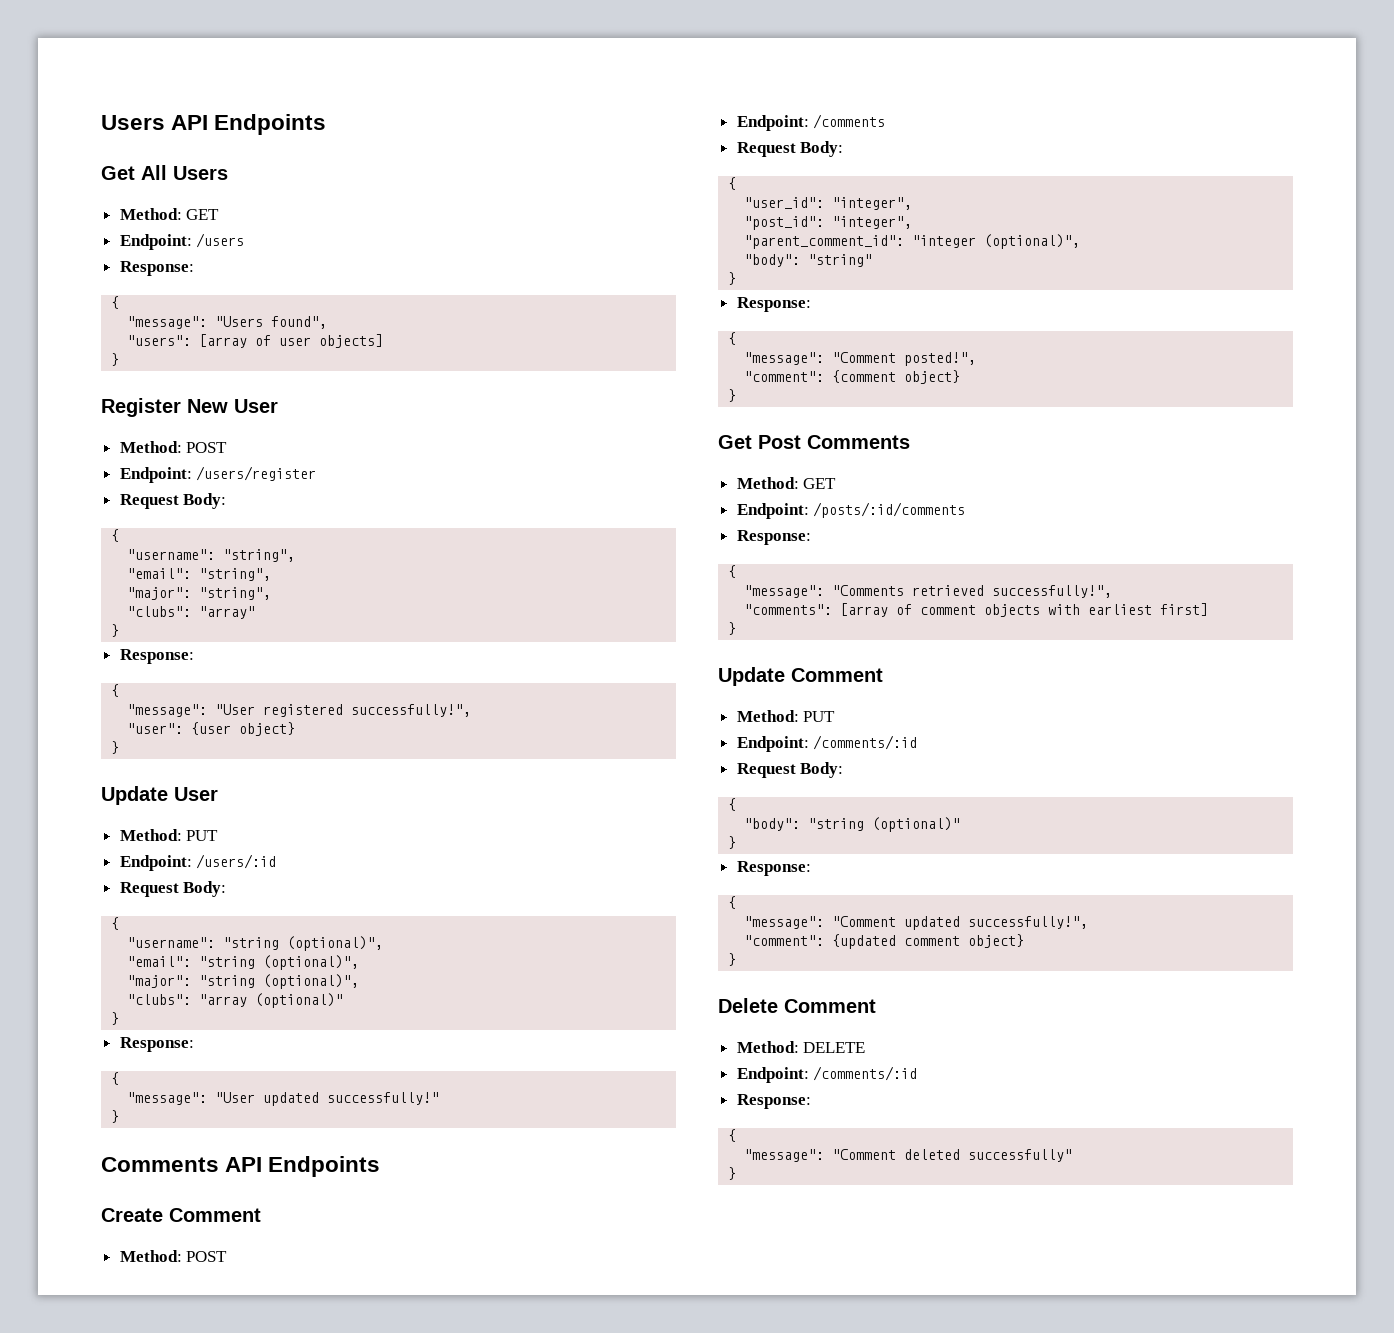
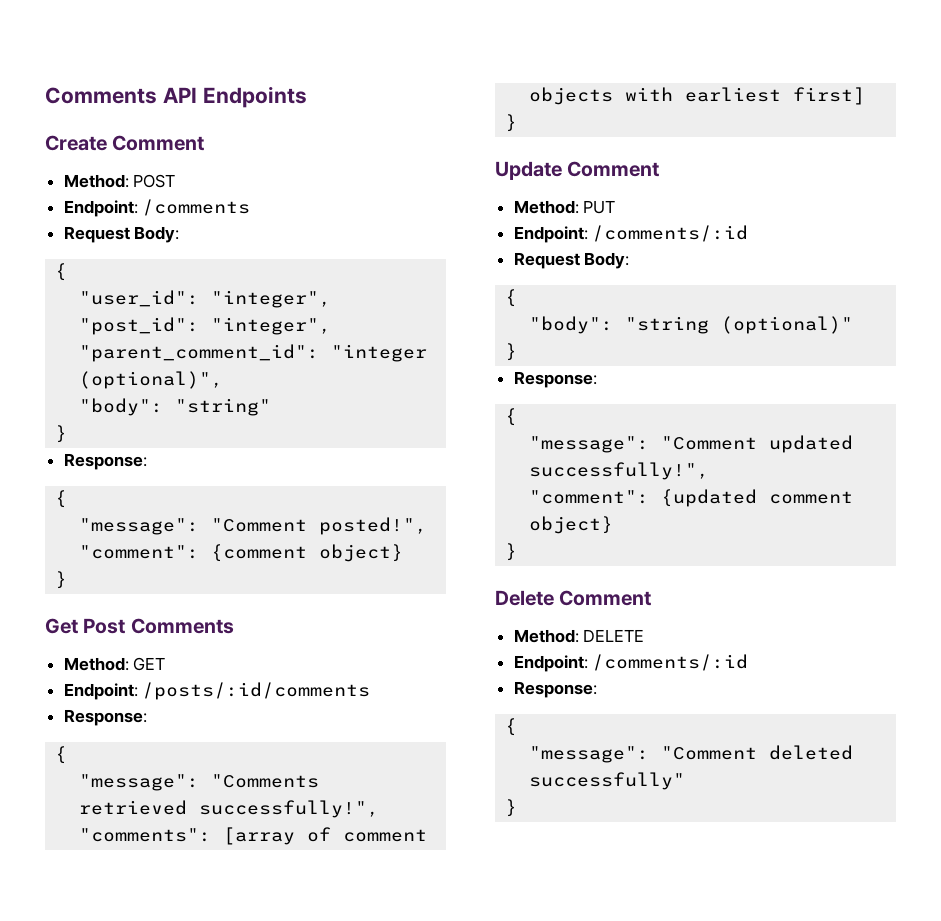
- Users API Endpoints
- Get All Users
- Method: GET
- Endpoint: /users
- Response:
- {
- "message": "Users found",
- "users": [array of user objects]
- }
- Register New User
- Method: POST
- Endpoint: /users/register
- Request Body:
- {
- "username": "string",
- "email": "string",
- "major": "string",
- "clubs": "array"
- }
- Response:
- {
- "message": "User registered successfully!",
- "user": {user object}
- }
- Update User
- Method: PUT
- Endpoint: /users/:id
- Request Body:
- {
- "username": "string (optional)",
- "email": "string (optional)",
- "major": "string (optional)",
- "clubs": "array (optional)"
- }
- Response:
- {
- "message": "User updated successfully!"
- }

